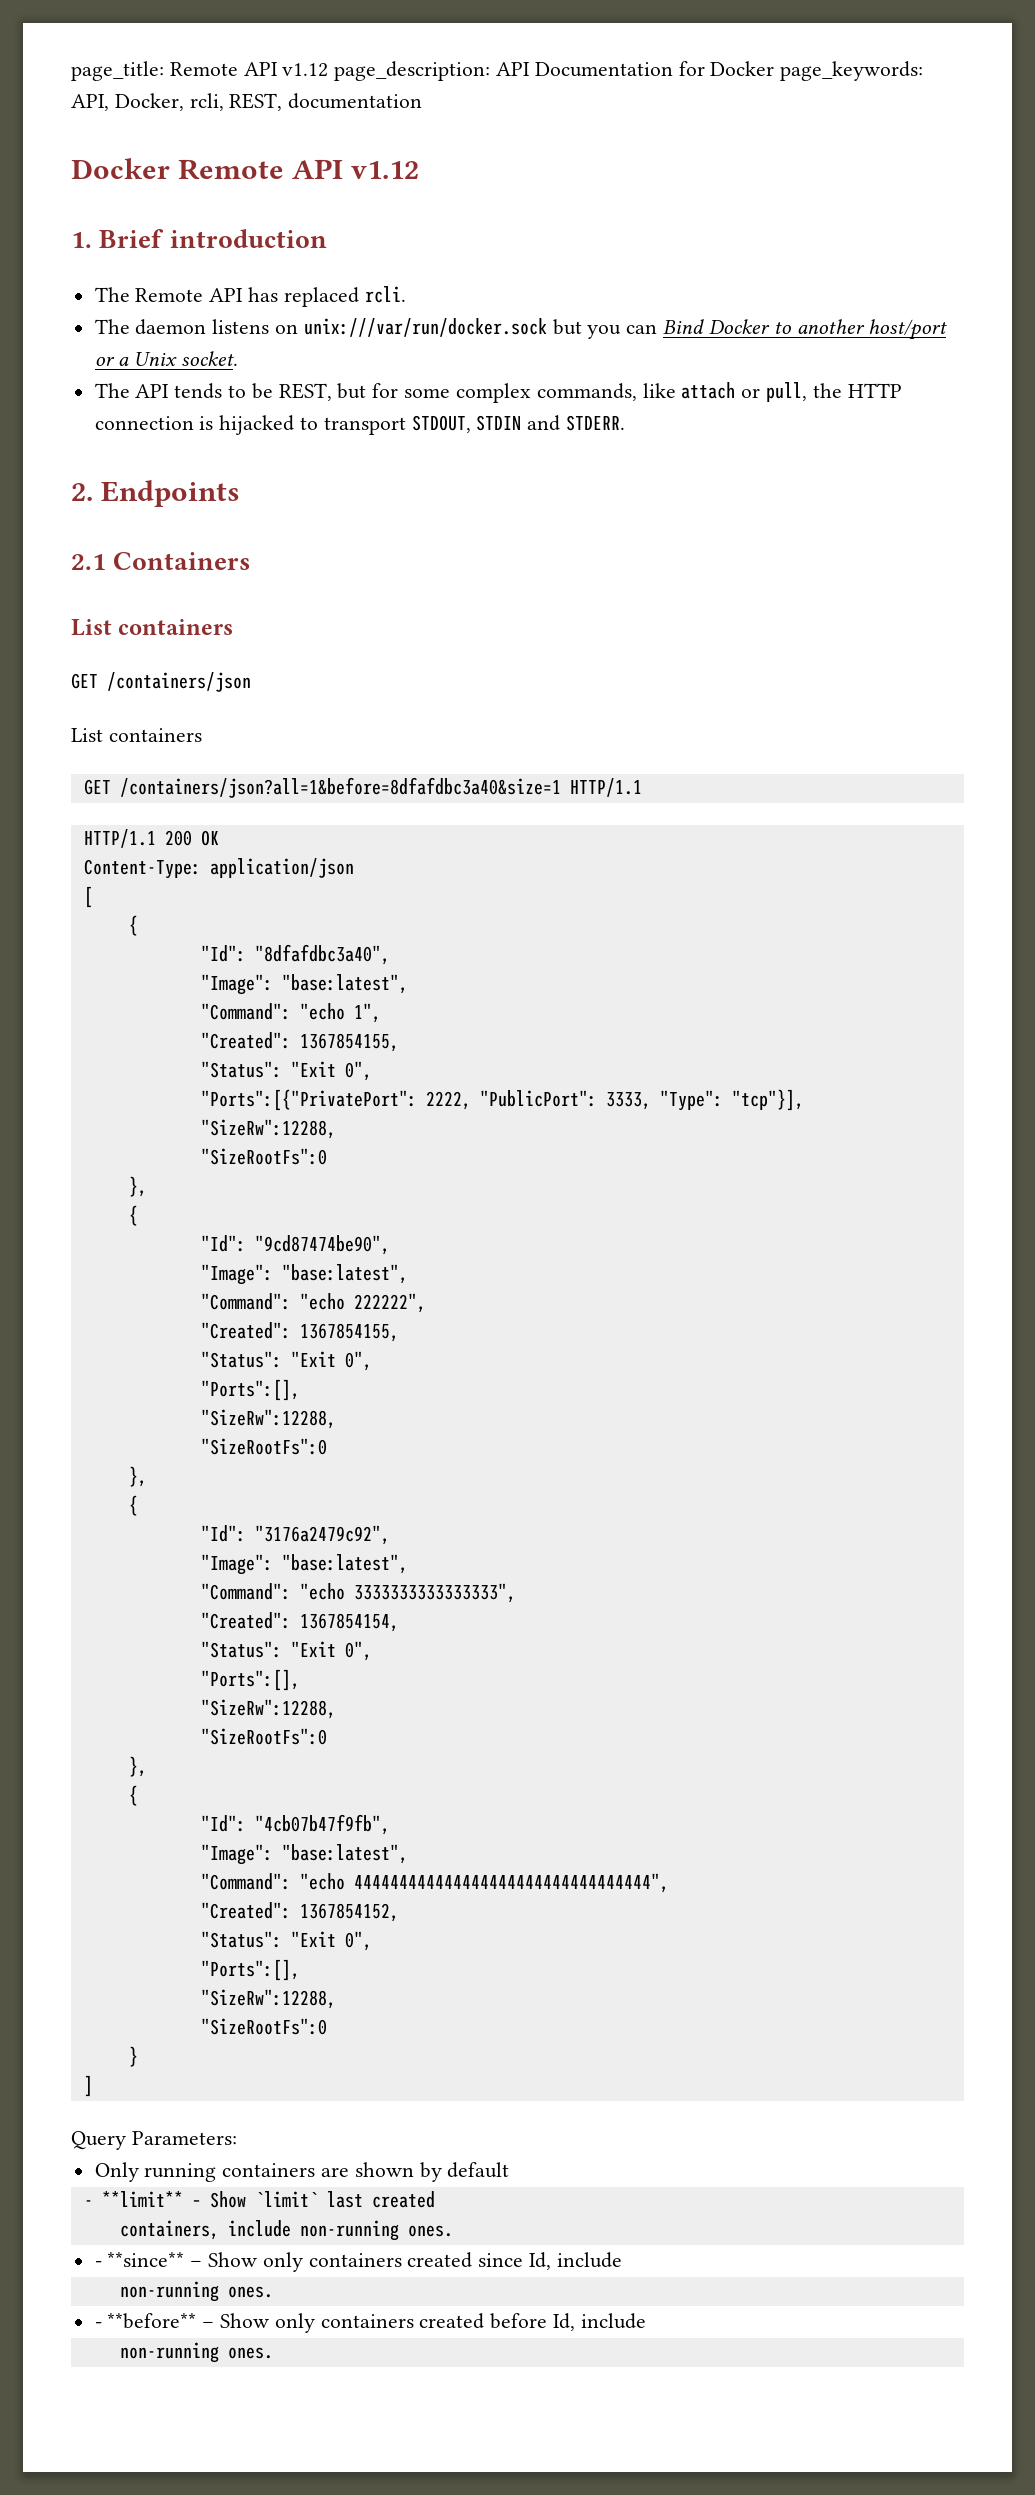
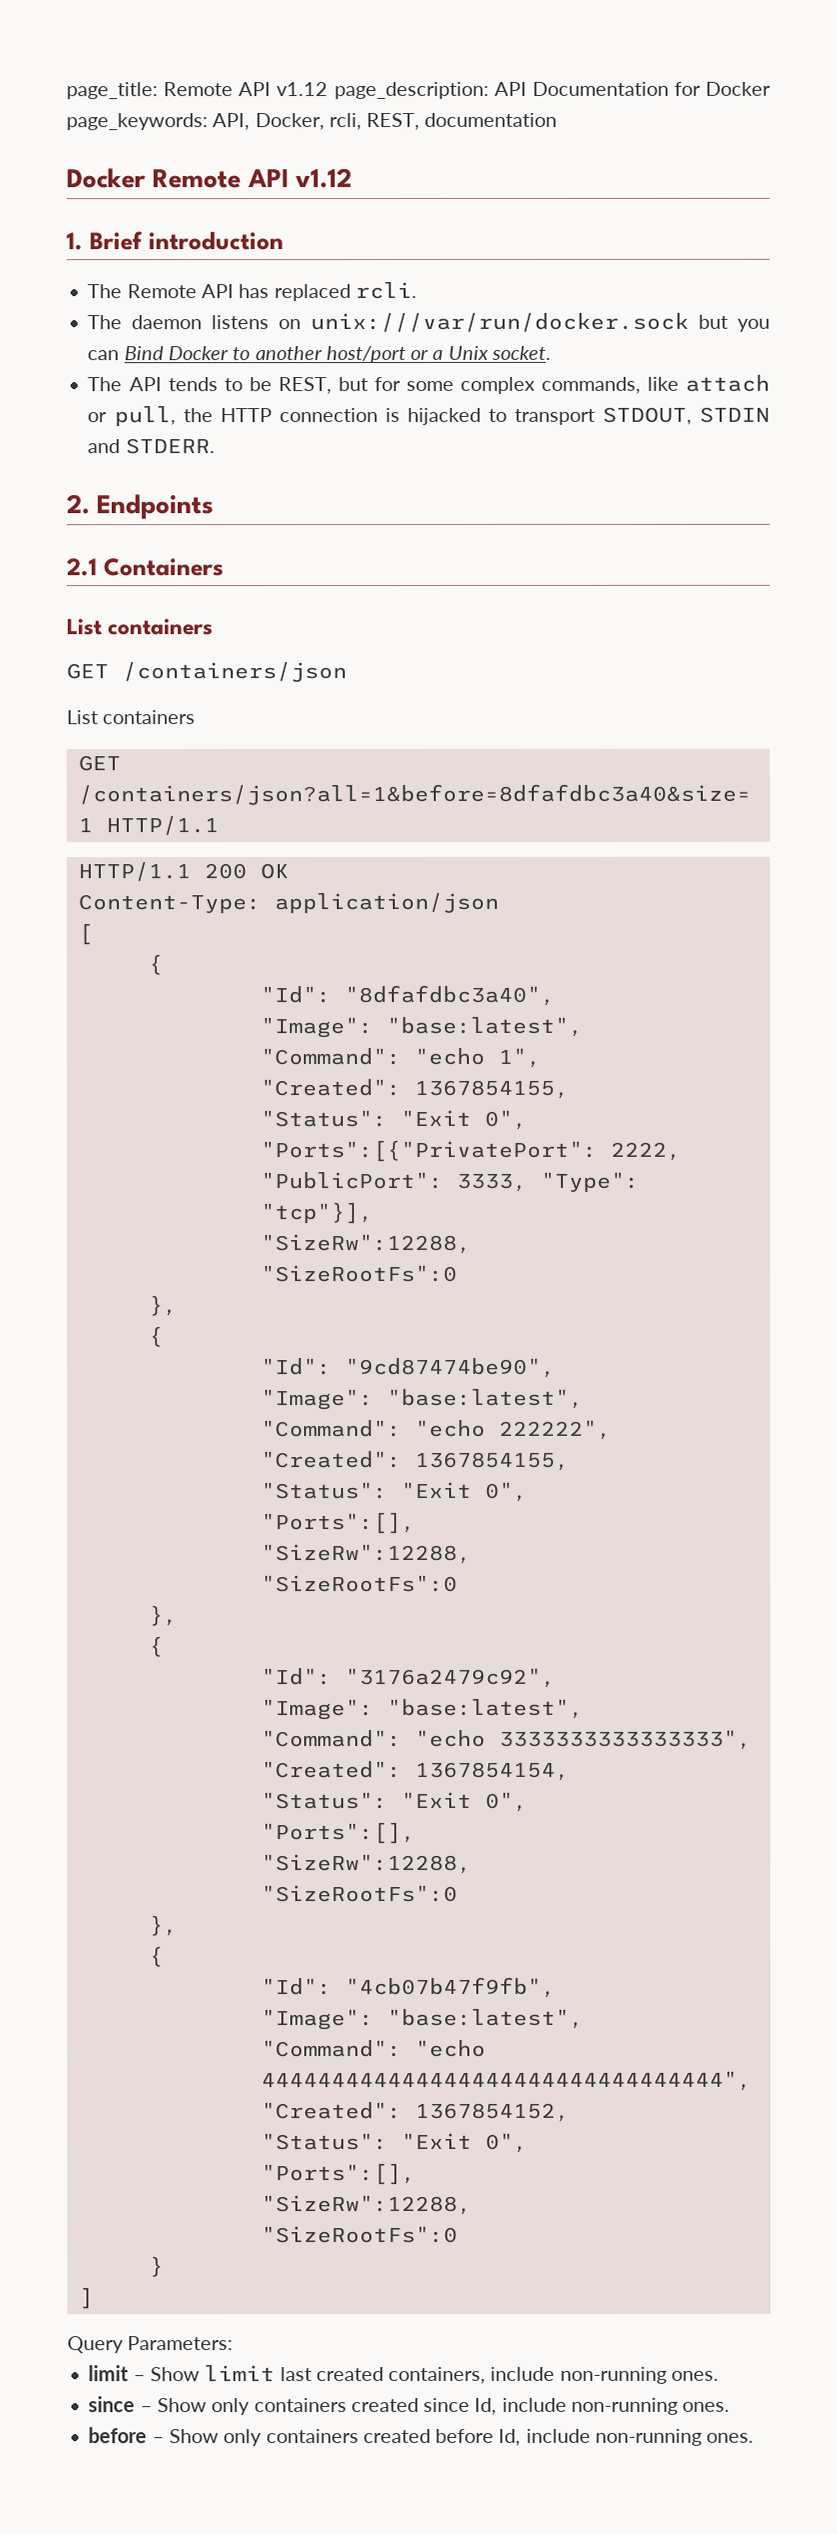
- Only running containers are shown by default
- - **limit** – Show `limit` last created
- containers, include non-running ones.
+ limit – Show limit last created containers, include non-running ones.
- - **since** – Show only containers created since Id, include
- non-running ones.
- - **before** – Show only containers created before Id, include
- non-running ones.
+ since – Show only containers created since Id, include non-running ones.
+ before – Show only containers created before Id, include non-running ones.

